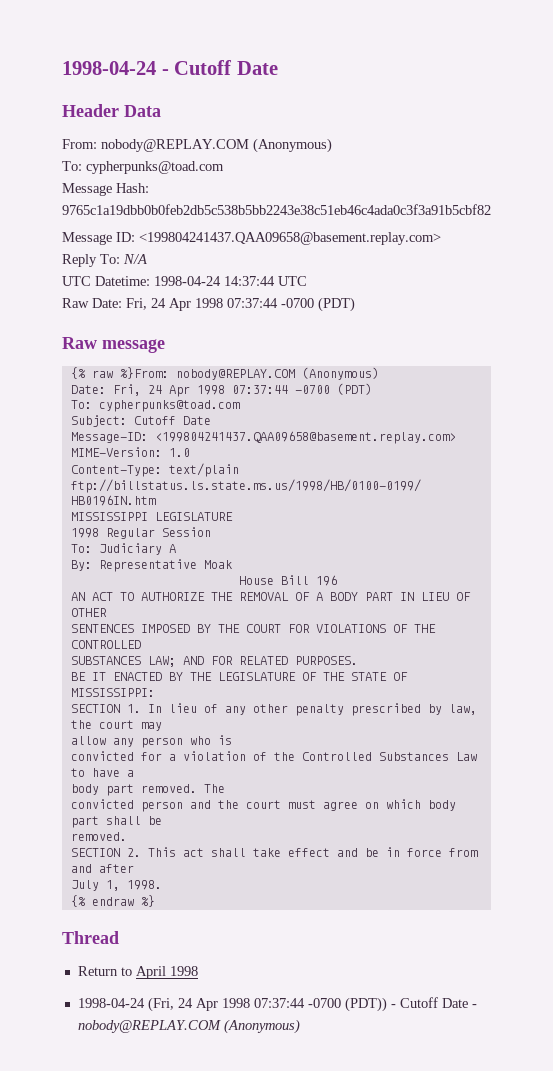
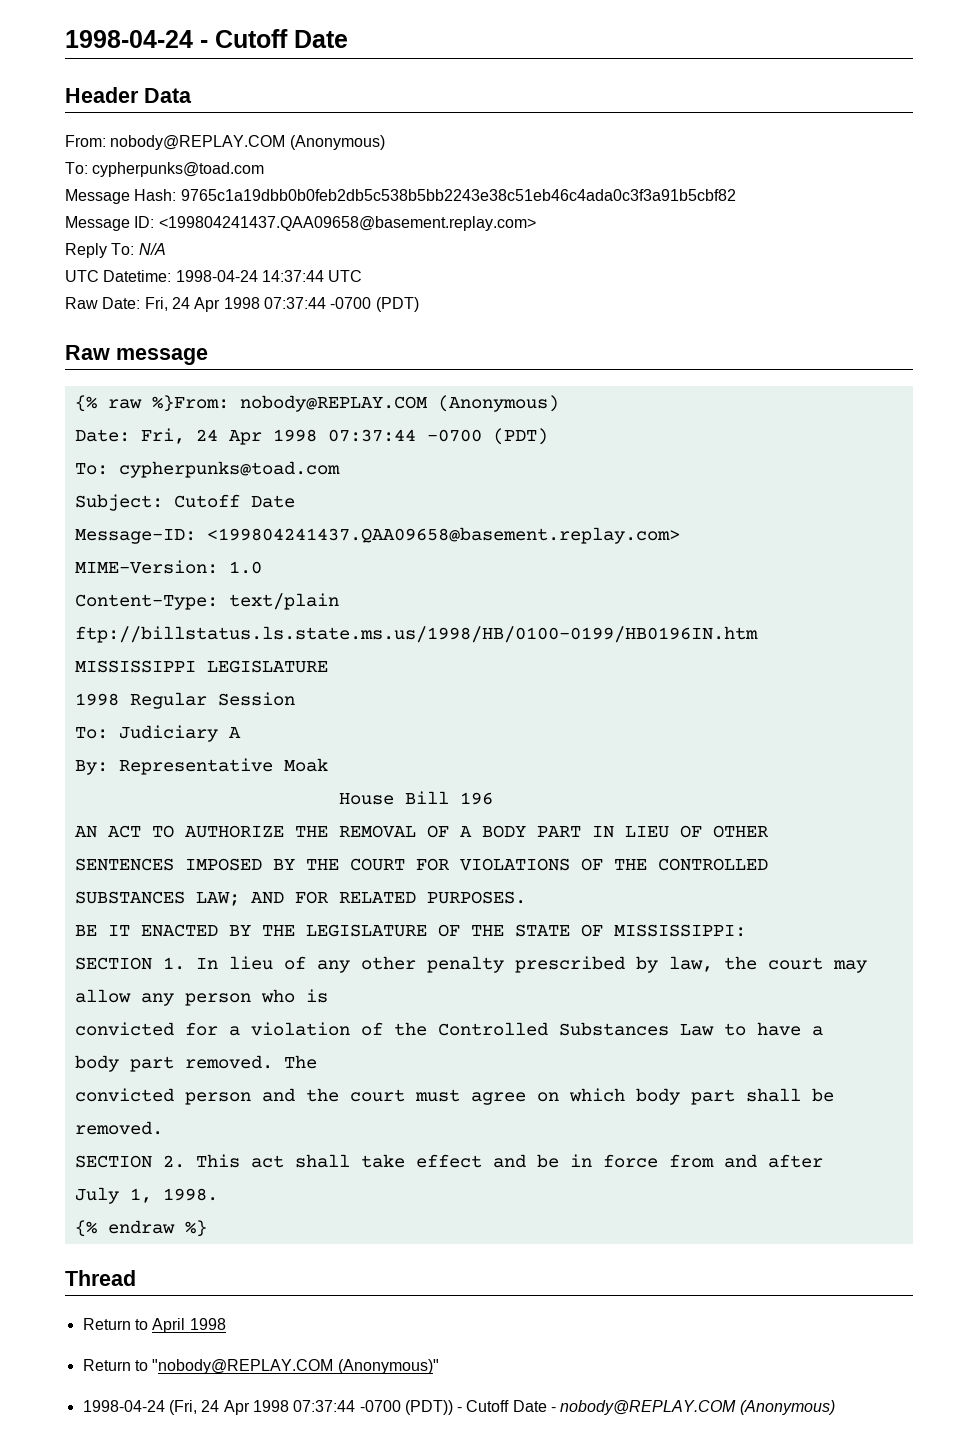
+ Return to "nobody@REPLAY.COM (Anonymous)"

